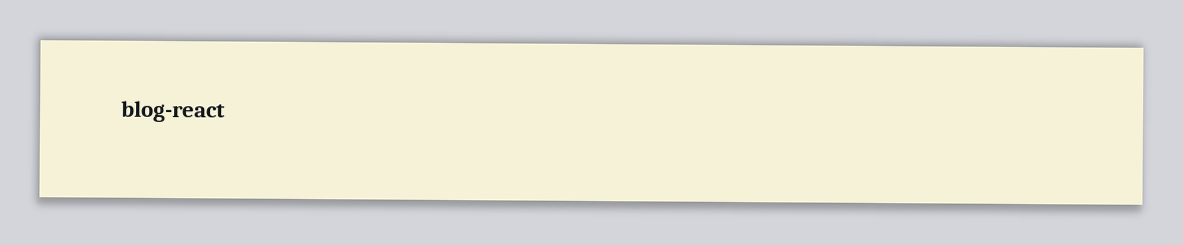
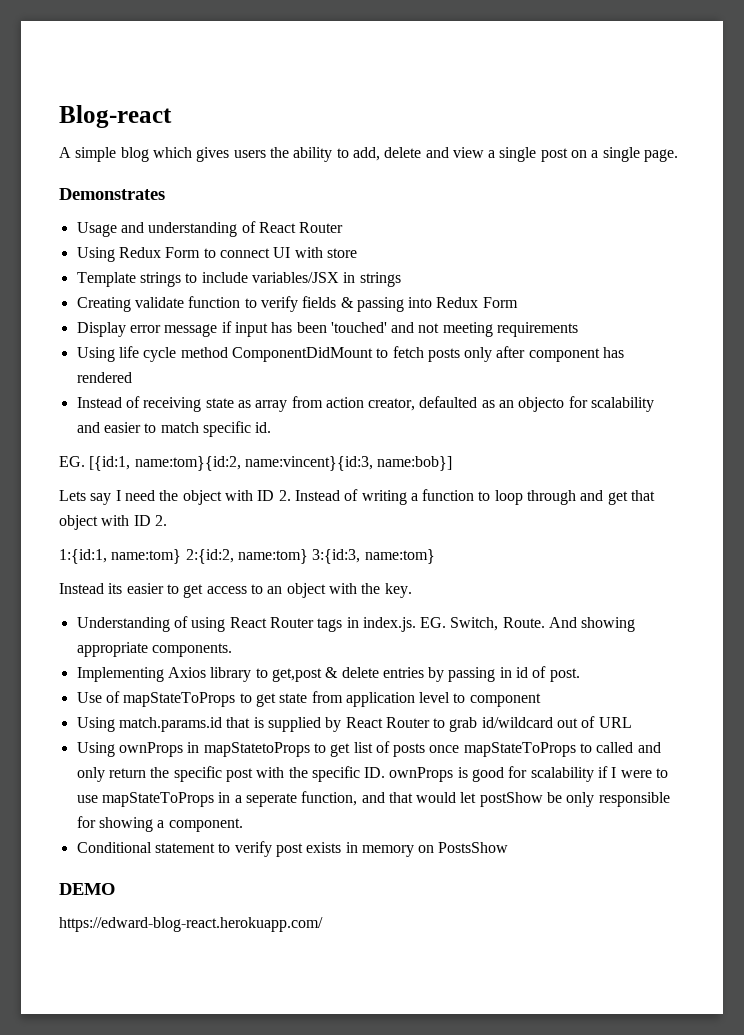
- blog-react
+ Blog-react
+ A simple blog which gives users the ability to add, delete and view a single post on a single page.
+ Demonstrates
+ Usage and understanding of React Router
+ Using Redux Form to connect UI with store
+ Template strings to include variables/JSX in strings
+ Creating validate function to verify fields & passing into Redux Form
+ Display error message if input has been 'touched' and not meeting requirements
+ Using life cycle method ComponentDidMount to fetch posts only after component has rendered
+ Instead of receiving state as array from action creator, defaulted as an objecto for scalability and easier to match specific id.
+ EG. [{id:1, name:tom}{id:2, name:vincent}{id:3, name:bob}]
+ Lets say I need the object with ID 2. Instead of writing a function to loop through and get that object with ID 2.
+ 1:{id:1, name:tom} 2:{id:2, name:tom} 3:{id:3, name:tom}
+ Instead its easier to get access to an object with the key.
+ Understanding of using React Router tags in index.js. EG. Switch, Route. And showing appropriate components.
+ Implementing Axios library to get,post & delete entries by passing in id of post.
+ Use of mapStateToProps to get state from application level to component
+ Using match.params.id that is supplied by React Router to grab id/wildcard out of URL
+ Using ownProps in mapStatetoProps to get list of posts once mapStateToProps to called and only return the specific post with the specific ID. ownProps is good for scalability if I were to use mapStateToProps in a seperate function, and that would let postShow be only responsible for showing a component.
+ Conditional statement to verify post exists in memory on PostsShow
+ DEMO
+ https://edward-blog-react.herokuapp.com/

